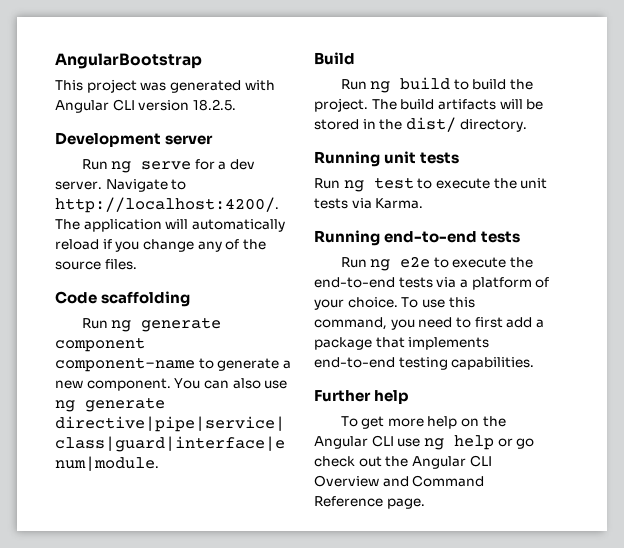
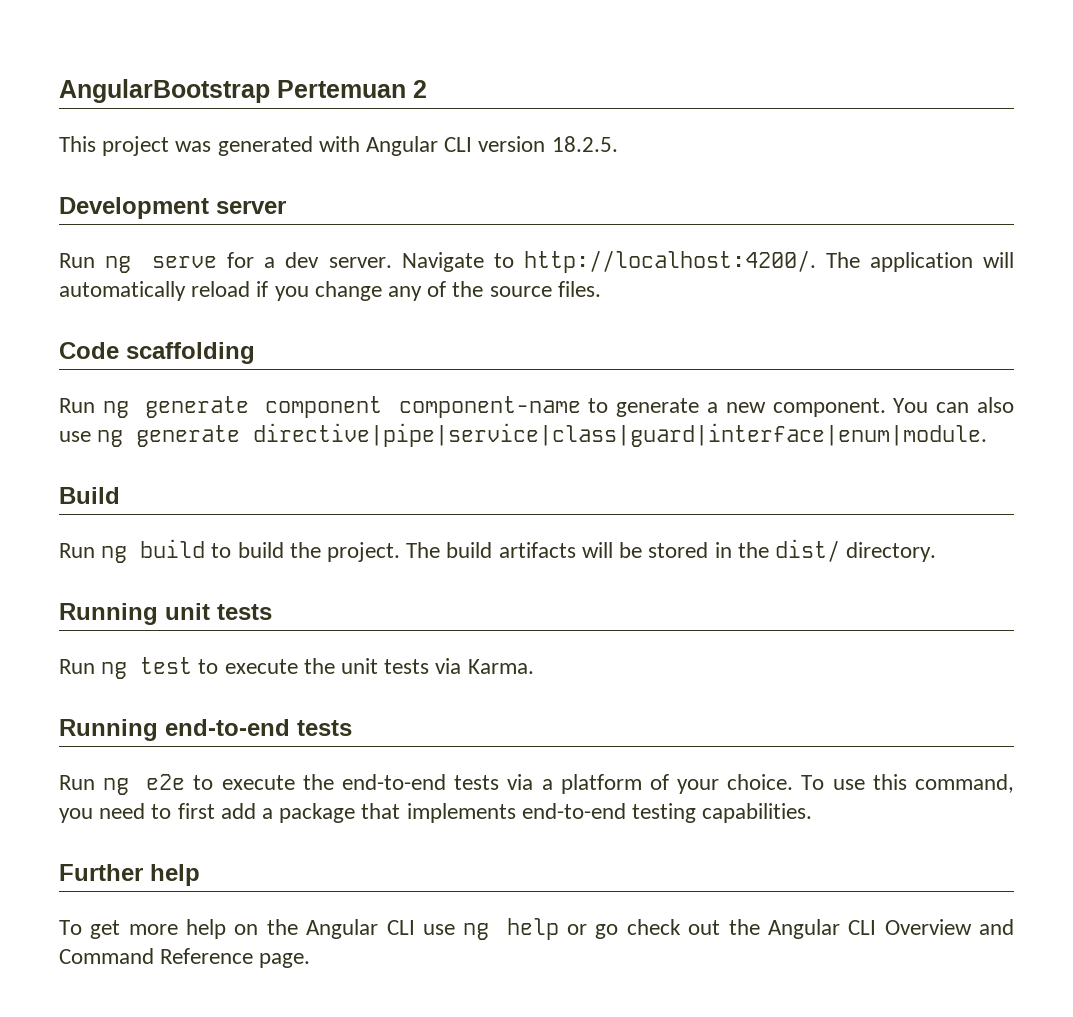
- AngularBootstrap
+ AngularBootstrap Pertemuan 2

